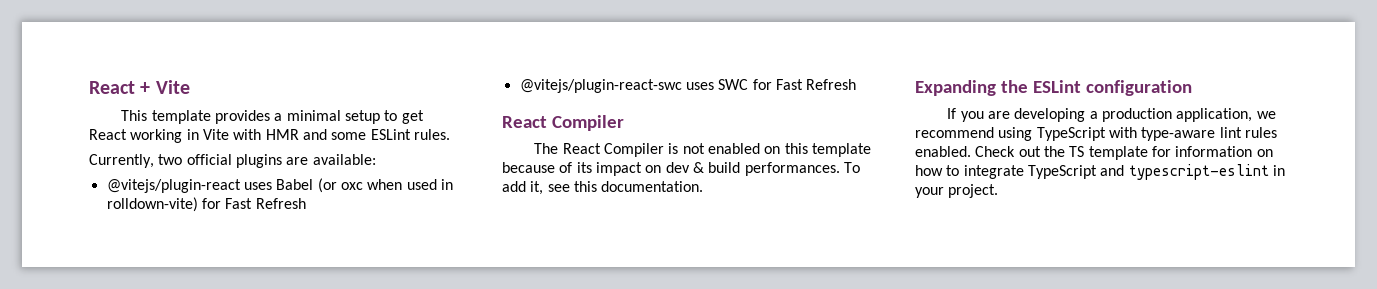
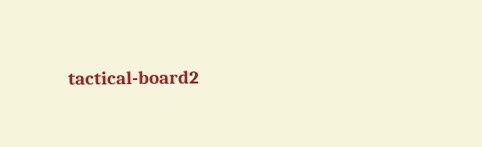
- React + Vite
- This template provides a minimal setup to get React working in Vite with HMR and some ESLint rules.
- Currently, two official plugins are available:
- @vitejs/plugin-react uses Babel (or oxc when used in rolldown-vite) for Fast Refresh
- @vitejs/plugin-react-swc uses SWC for Fast Refresh
- React Compiler
- The React Compiler is not enabled on this template because of its impact on dev & build performances. To add it, see this documentation.
- Expanding the ESLint configuration
- If you are developing a production application, we recommend using TypeScript with type-aware lint rules enabled. Check out the TS template for information on how to integrate TypeScript and typescript-eslint in your project.
+ tactical-board2

